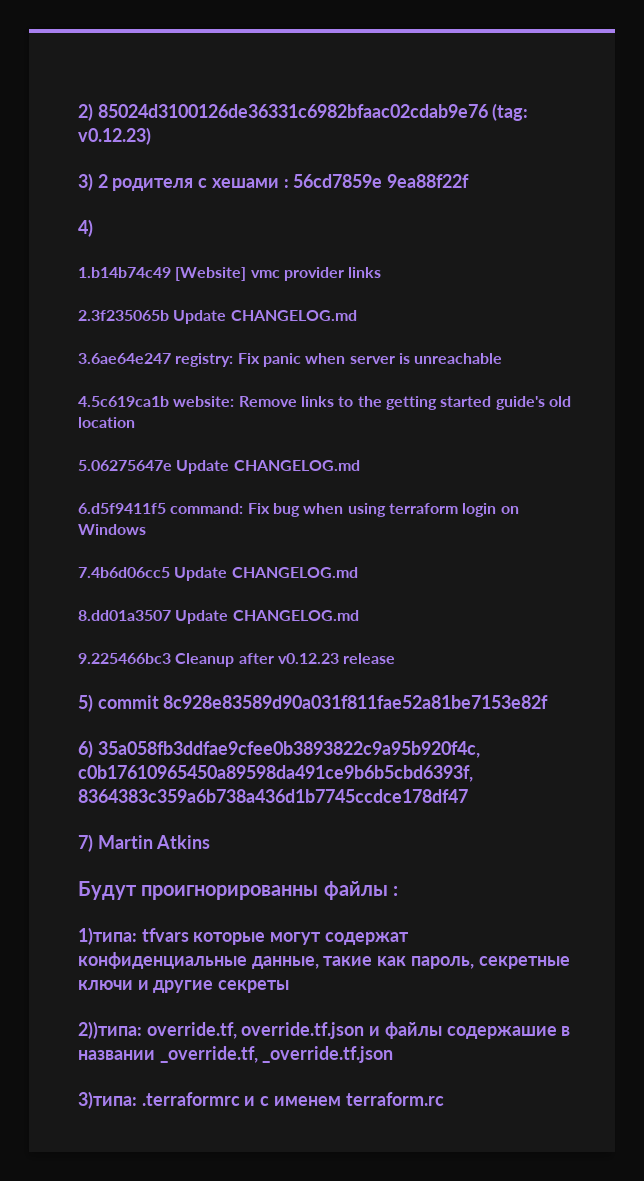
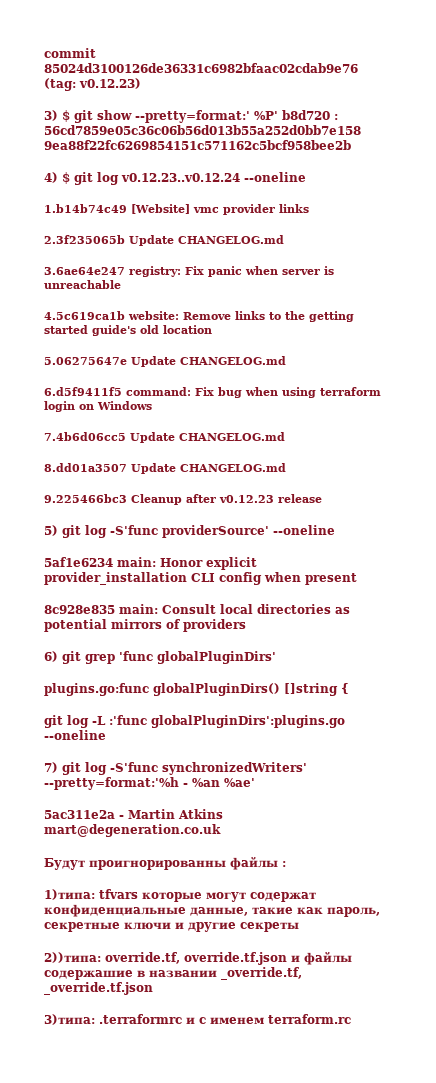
- 2) 85024d3100126de36331c6982bfaac02cdab9e76 (tag: v0.12.23)
+ commit 85024d3100126de36331c6982bfaac02cdab9e76 (tag: v0.12.23)
- 3) 2 родителя с хешами : 56cd7859e 9ea88f22f
- 4)
+ 3) $ git show --pretty=format:' %P' b8d720 : 56cd7859e05c36c06b56d013b55a252d0bb7e158 9ea88f22fc6269854151c571162c5bcf958bee2b
+ 4) $ git log v0.12.23..v0.12.24 --oneline
- 5) commit 8c928e83589d90a031f811fae52a81be7153e82f
- 6) 35a058fb3ddfae9cfee0b3893822c9a95b920f4c, c0b17610965450a89598da491ce9b6b5cbd6393f, 8364383c359a6b738a436d1b7745ccdce178df47
- 7) Martin Atkins
+ 5) git log -S'func providerSource' --oneline
+ 5af1e6234 main: Honor explicit provider_installation CLI config when present
+ 8c928e835 main: Consult local directories as potential mirrors of providers
+ 6) git grep 'func globalPluginDirs'
+ plugins.go:func globalPluginDirs() []string {
+ git log -L :'func globalPluginDirs':plugins.go --oneline
+ 7) git log -S'func synchronizedWriters' --pretty=format:'%h - %an %ae'
+ 5ac311e2a - Martin Atkins mart@degeneration.co.uk

